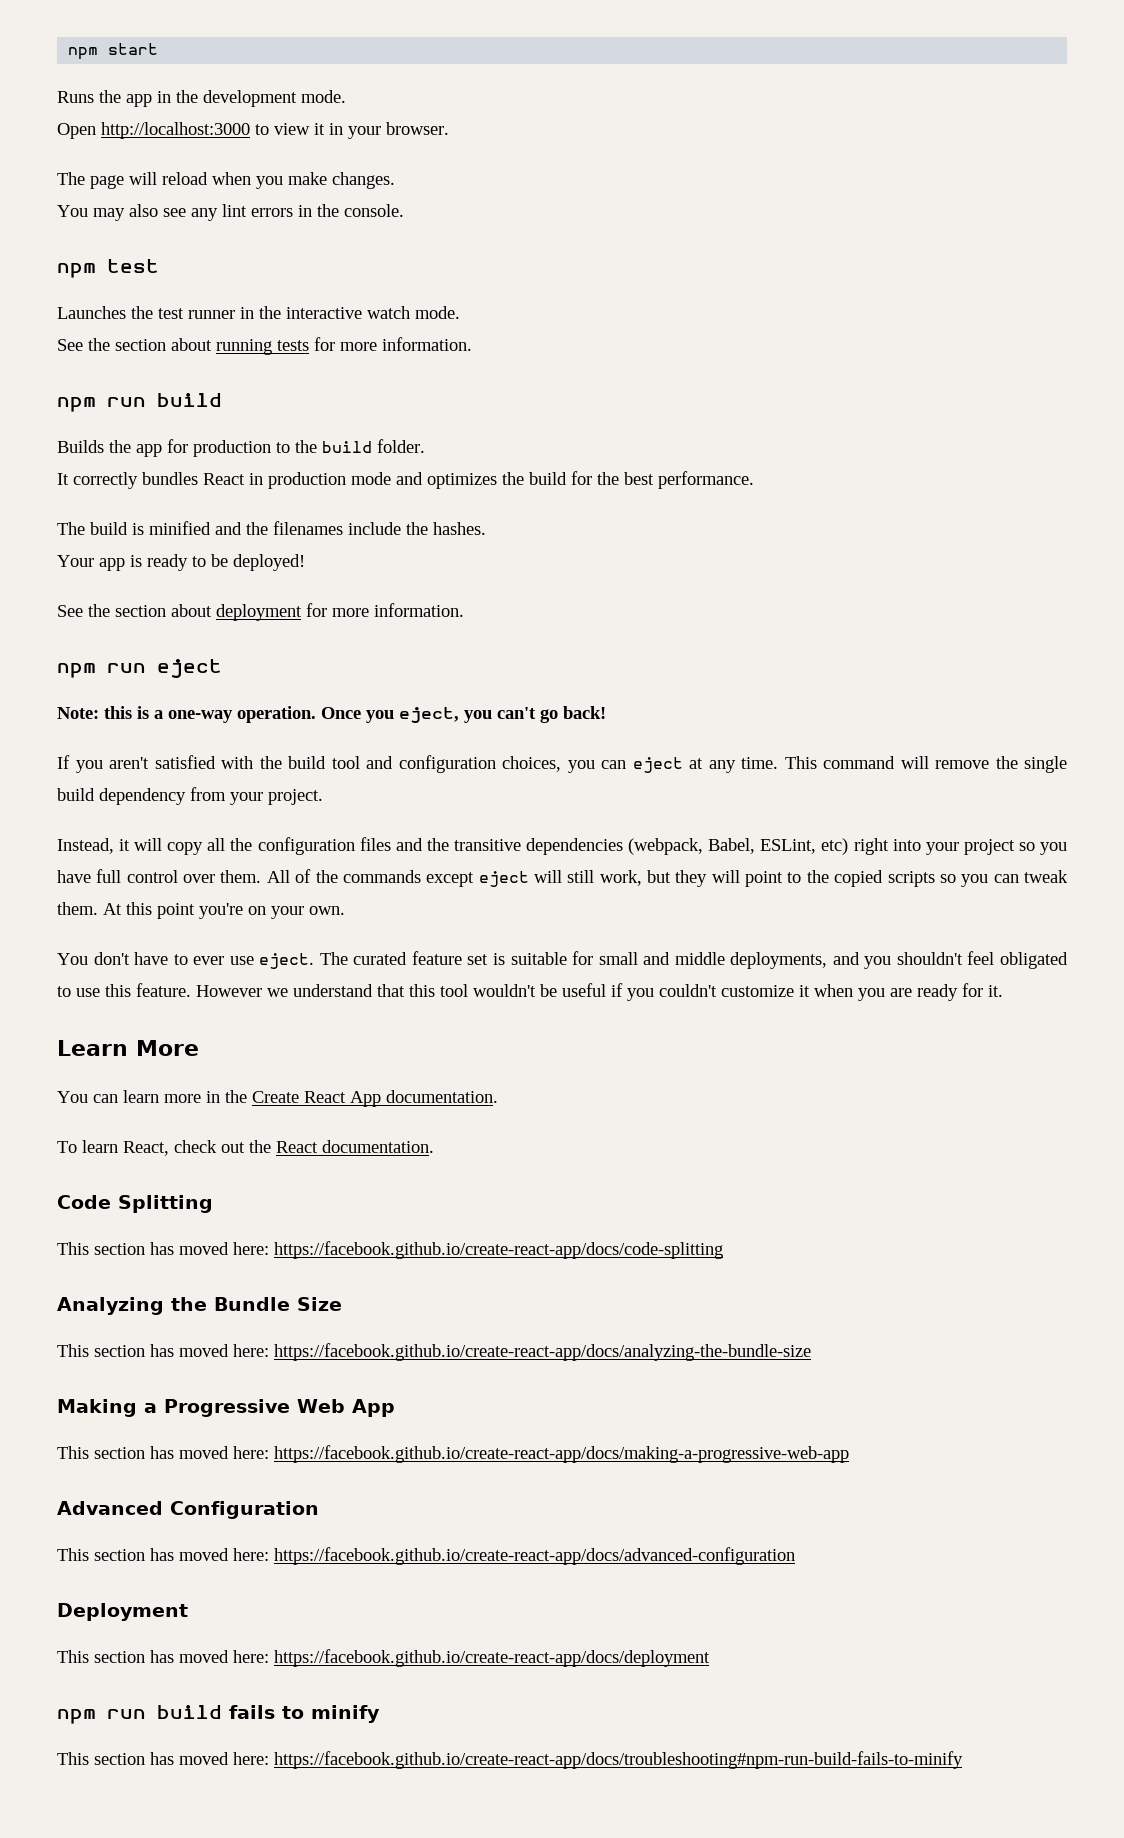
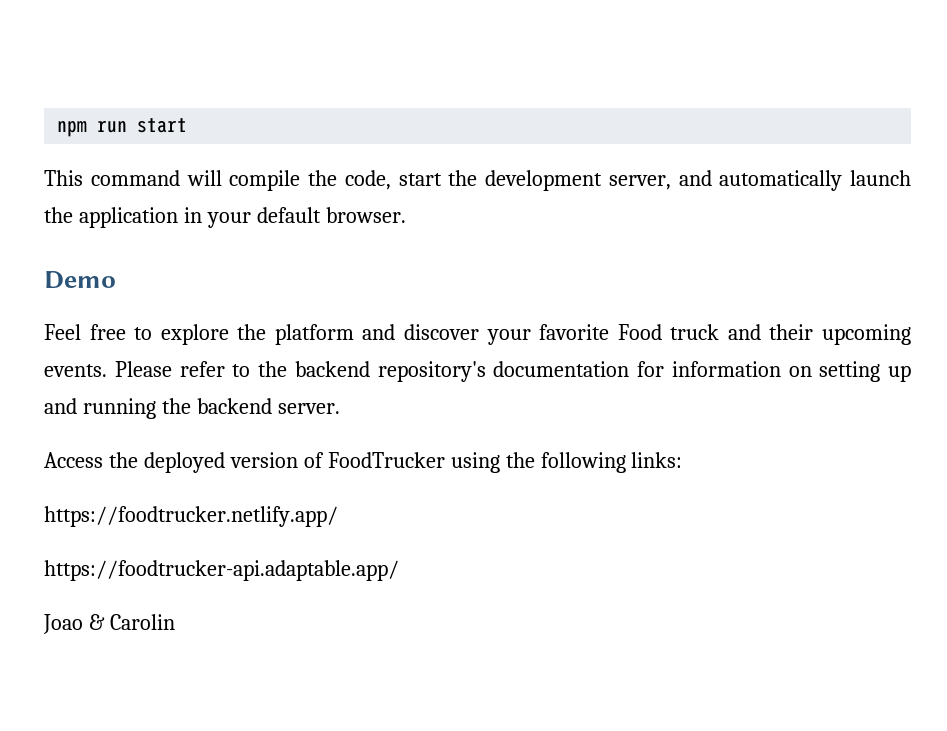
- npm start
+ npm run start
- Runs the app in the development mode.
- Open http://localhost:3000 to view it in your browser.
- The page will reload when you make changes.
- You may also see any lint errors in the console.
- npm test
- Launches the test runner in the interactive watch mode.
- See the section about running tests for more information.
- npm run build
- Builds the app for production to the build folder.
- It correctly bundles React in production mode and optimizes the build for the best performance.
- The build is minified and the filenames include the hashes.
- Your app is ready to be deployed!
- See the section about deployment for more information.
- npm run eject
- Note: this is a one-way operation. Once you eject, you can't go back!
- If you aren't satisfied with the build tool and configuration choices, you can eject at any time. This command will remove the single build dependency from your project.
- Instead, it will copy all the configuration files and the transitive dependencies (webpack, Babel, ESLint, etc) right into your project so you have full control over them. All of the commands except eject will still work, but they will point to the copied scripts so you can tweak them. At this point you're on your own.
- You don't have to ever use eject. The curated feature set is suitable for small and middle deployments, and you shouldn't feel obligated to use this feature. However we understand that this tool wouldn't be useful if you couldn't customize it when you are ready for it.
- Learn More
- You can learn more in the Create React App documentation.
- To learn React, check out the React documentation.
- Code Splitting
- This section has moved here: https://facebook.github.io/create-react-app/docs/code-splitting
- Analyzing the Bundle Size
- This section has moved here: https://facebook.github.io/create-react-app/docs/analyzing-the-bundle-size
- Making a Progressive Web App
- This section has moved here: https://facebook.github.io/create-react-app/docs/making-a-progressive-web-app
- Advanced Configuration
- This section has moved here: https://facebook.github.io/create-react-app/docs/advanced-configuration
- Deployment
- This section has moved here: https://facebook.github.io/create-react-app/docs/deployment
- npm run build fails to minify
- This section has moved here: https://facebook.github.io/create-react-app/docs/troubleshooting#npm-run-build-fails-to-minify
+ This command will compile the code, start the development server, and automatically launch the application in your default browser.
+ Demo
+ Feel free to explore the platform and discover your favorite Food truck and their upcoming events. Please refer to the backend repository's documentation for information on setting up and running the backend server.
+ Access the deployed version of FoodTrucker using the following links:
+ https://foodtrucker.netlify.app/
+ https://foodtrucker-api.adaptable.app/
+ Joao & Carolin

